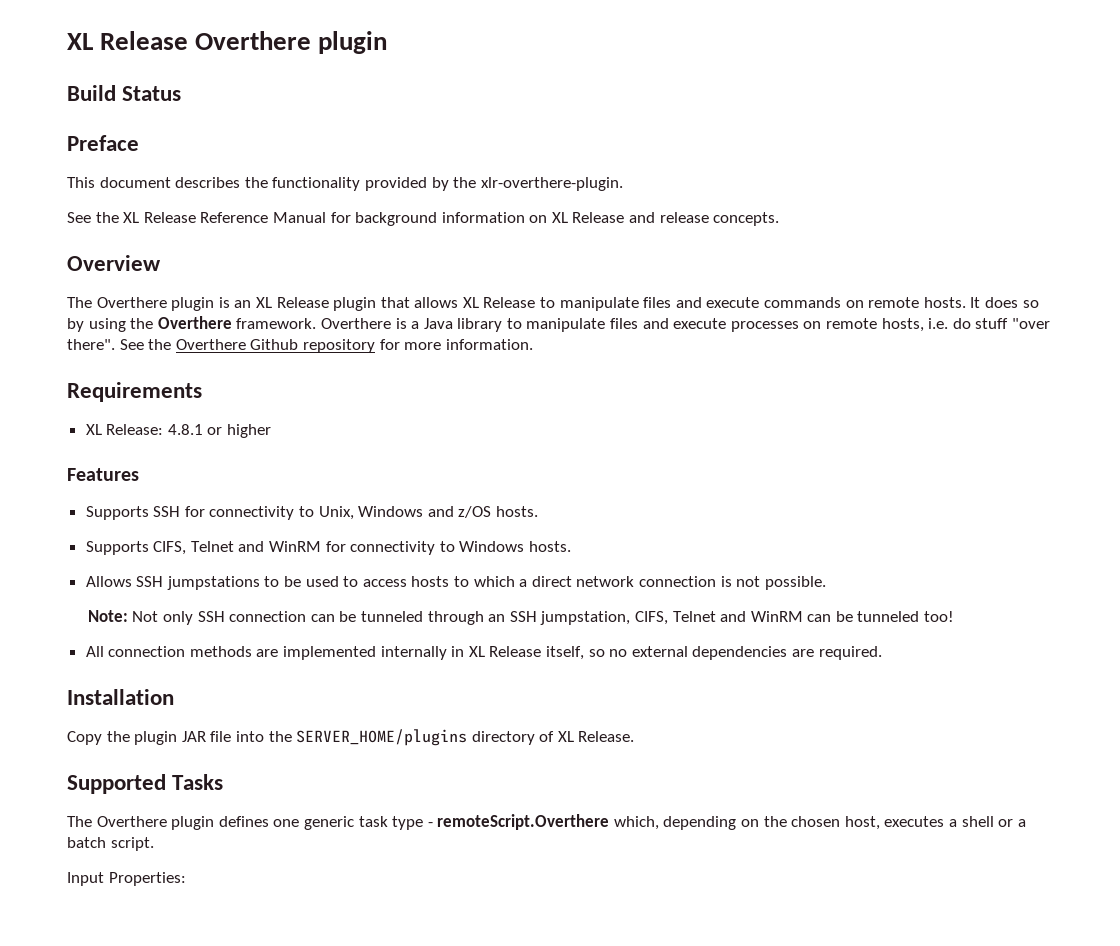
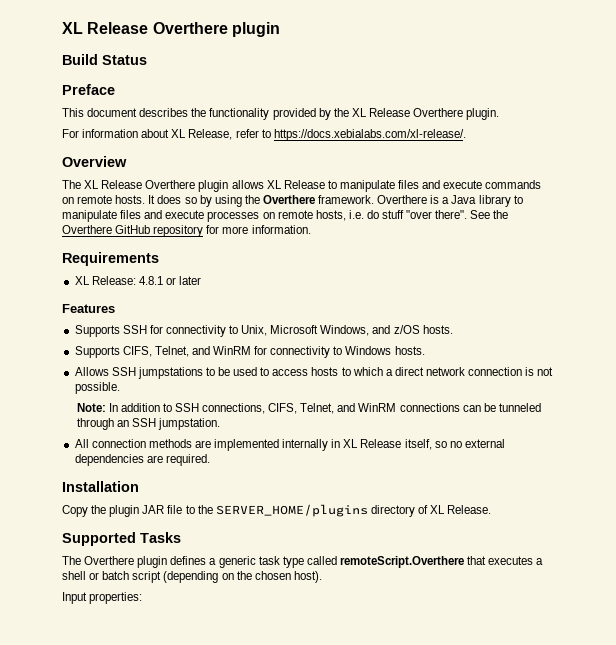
- This document describes the functionality provided by the xlr-overthere-plugin.
- See the XL Release Reference Manual for background information on XL Release and release concepts.
+ This document describes the functionality provided by the XL Release Overthere plugin.
+ For information about XL Release, refer to https://docs.xebialabs.com/xl-release/.
  Overview
- The Overthere plugin is an XL Release plugin that allows XL Release to manipulate files and execute commands on remote hosts.
+ The XL Release Overthere plugin allows XL Release to manipulate files and execute commands on remote hosts.
- See the Overthere Github repository for more information.
+ See the Overthere GitHub repository for more information.
- XL Release: 4.8.1 or higher
+ XL Release: 4.8.1 or later
- Supports SSH for connectivity to Unix, Windows and z/OS hosts.
+ Supports SSH for connectivity to Unix, Microsoft Windows, and z/OS hosts.
- Supports CIFS, Telnet and WinRM for connectivity to Windows hosts.
+ Supports CIFS, Telnet, and WinRM for connectivity to Windows hosts.
- Note: Not only SSH connection can be tunneled through an SSH jumpstation, CIFS, Telnet and WinRM can be tunneled too!
+ Note: In addition to SSH connections, CIFS, Telnet, and WinRM connections can be tunneled through an SSH jumpstation.
- Copy the plugin JAR file into the SERVER_HOME/plugins directory of XL Release.
+ Copy the plugin JAR file to the SERVER_HOME/plugins directory of XL Release.
- The Overthere plugin defines one generic task type - remoteScript.Overthere which, depending on the chosen host, executes a shell or a batch script.
+ The Overthere plugin defines a generic task type called remoteScript.Overthere that executes a shell or batch script (depending on the chosen host).
- Input Properties:
+ Input properties:

